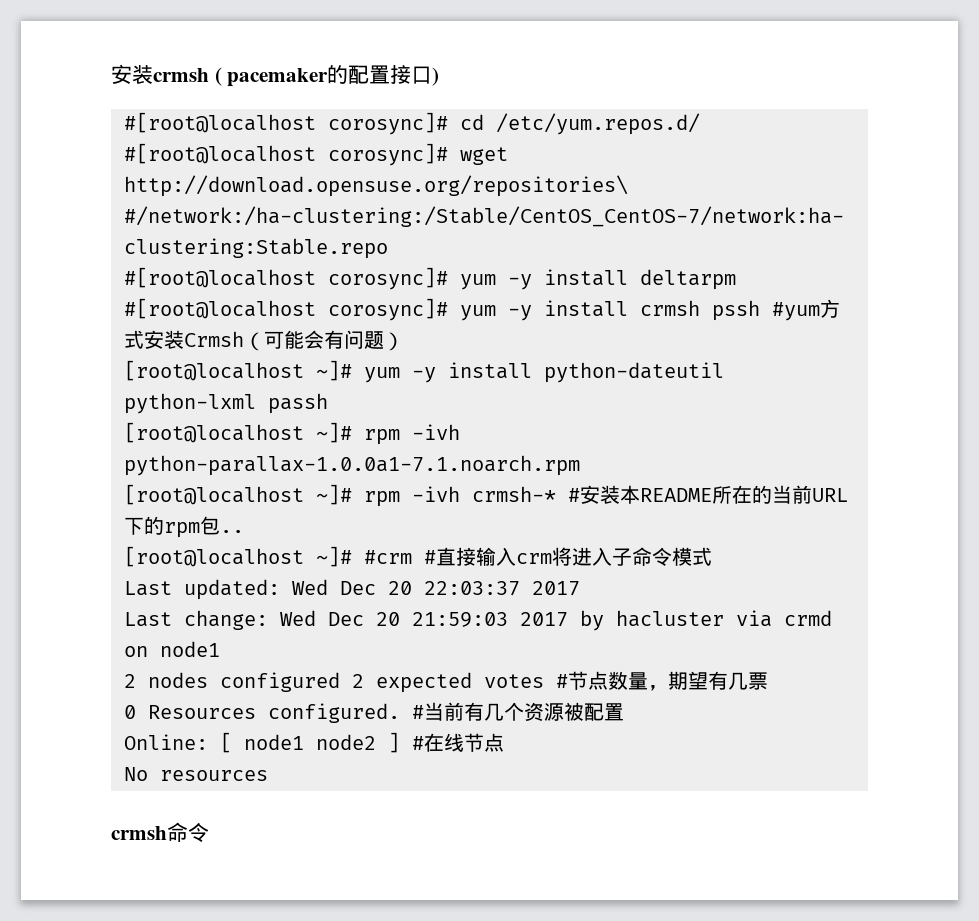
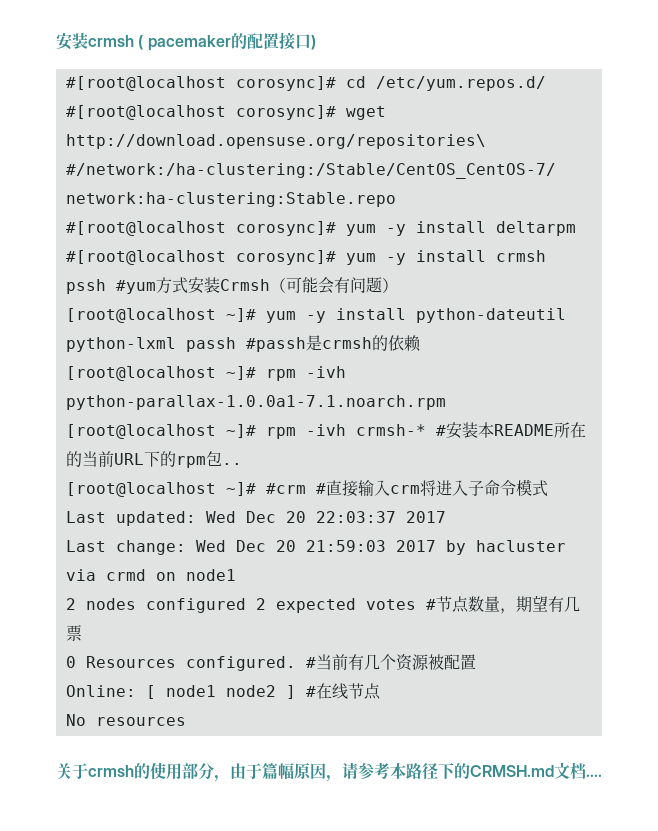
- [root@localhost ~]# yum -y install python-dateutil python-lxml passh
+ [root@localhost ~]# yum -y install python-dateutil python-lxml passh #passh是crmsh的依赖
- crmsh命令
+ 关于crmsh的使用部分，由于篇幅原因，请参考本路径下的CRMSH.md文档....

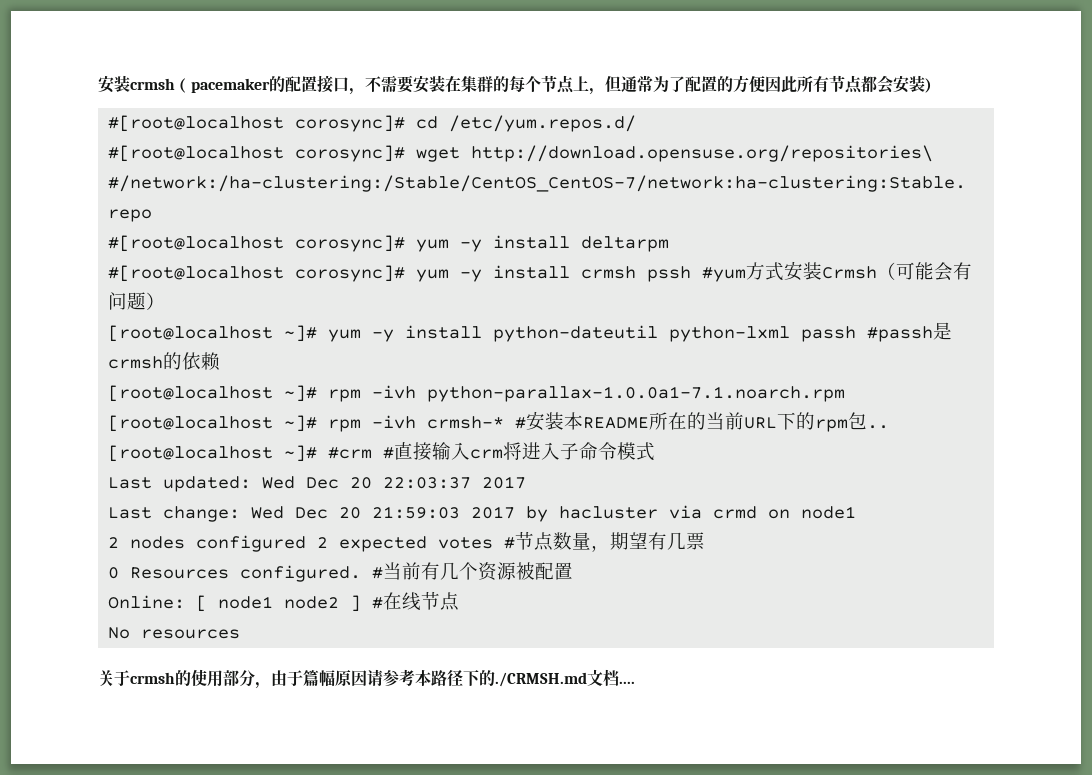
- 安装crmsh ( pacemaker的配置接口)
+ 安装crmsh ( pacemaker的配置接口，不需要安装在集群的每个节点上，但通常为了配置的方便因此所有节点都会安装)
- 关于crmsh的使用部分，由于篇幅原因，请参考本路径下的CRMSH.md文档....
+ 关于crmsh的使用部分，由于篇幅原因请参考本路径下的./CRMSH.md文档....

